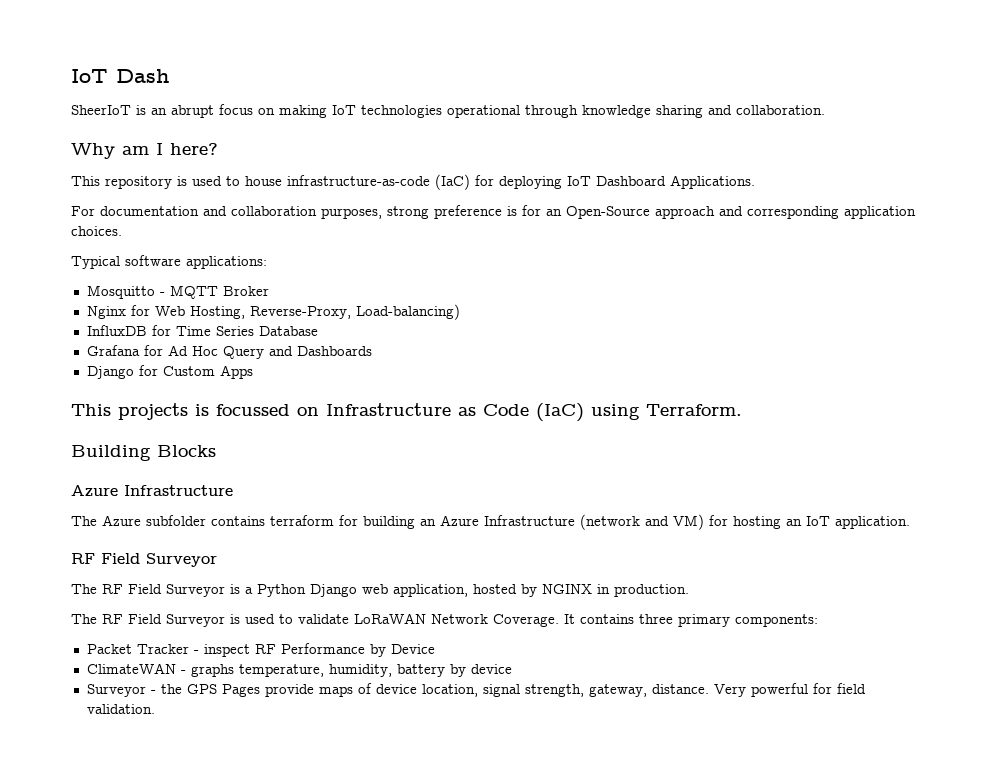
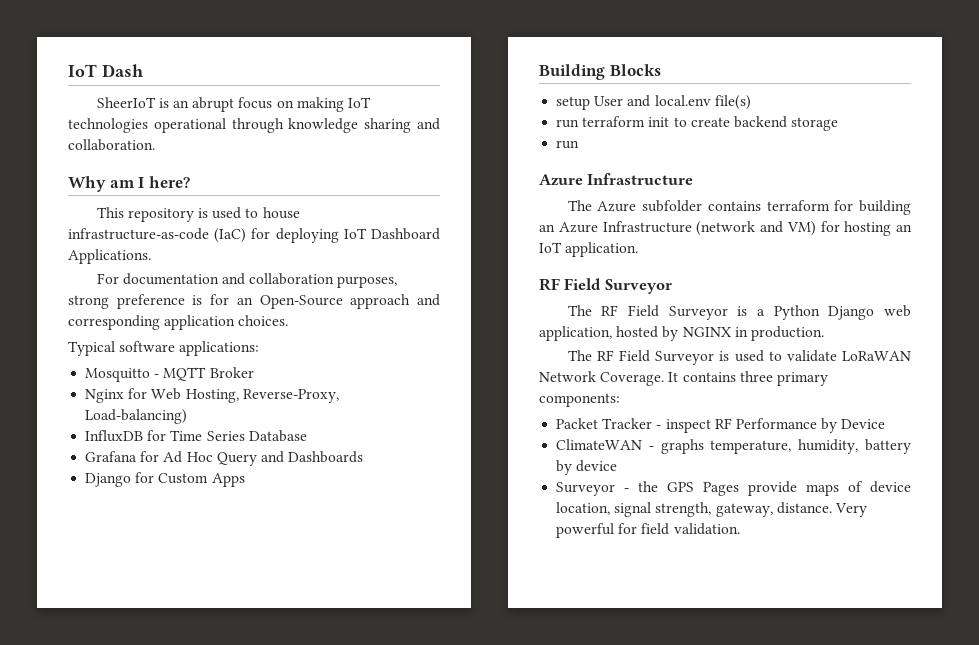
- This projects is focussed on Infrastructure as Code (IaC) using Terraform.
  Building Blocks
+ setup User and local.env file(s)
+ run terraform init to create backend storage
+ run

